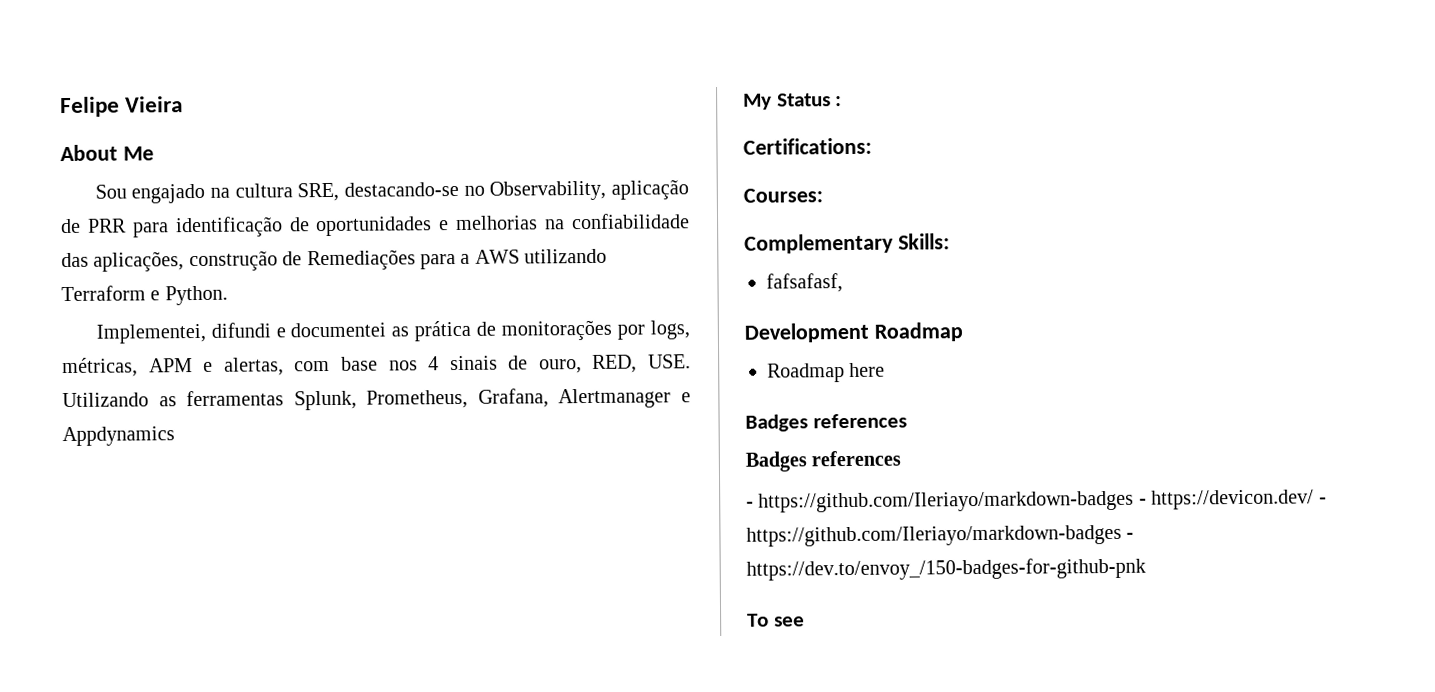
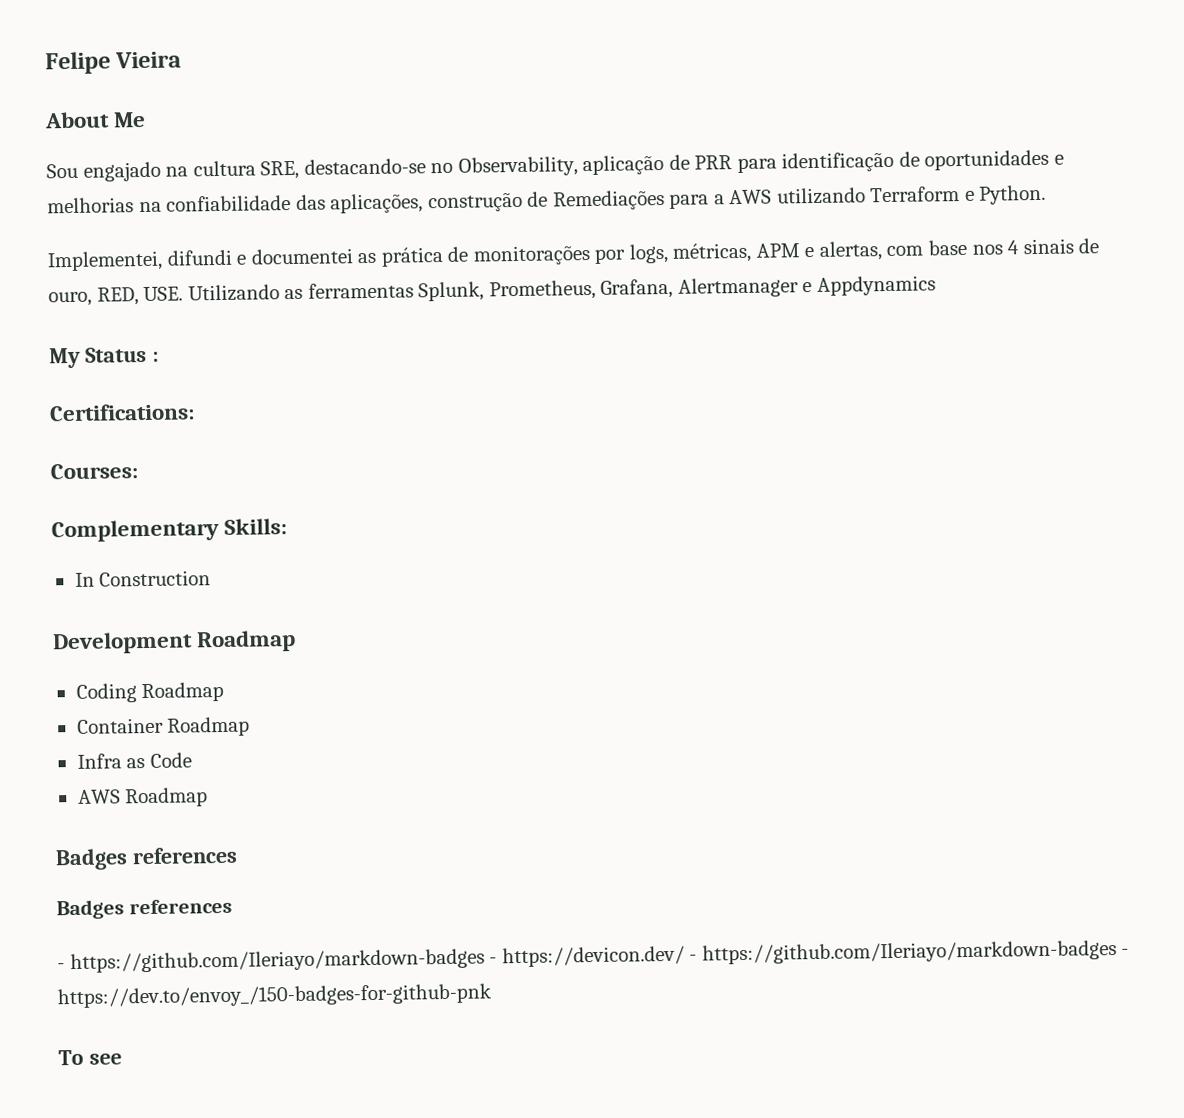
- fafsafasf,
+ In Construction
- Roadmap here
+ Coding Roadmap
+ Container Roadmap
+ Infra as Code
+ AWS Roadmap

